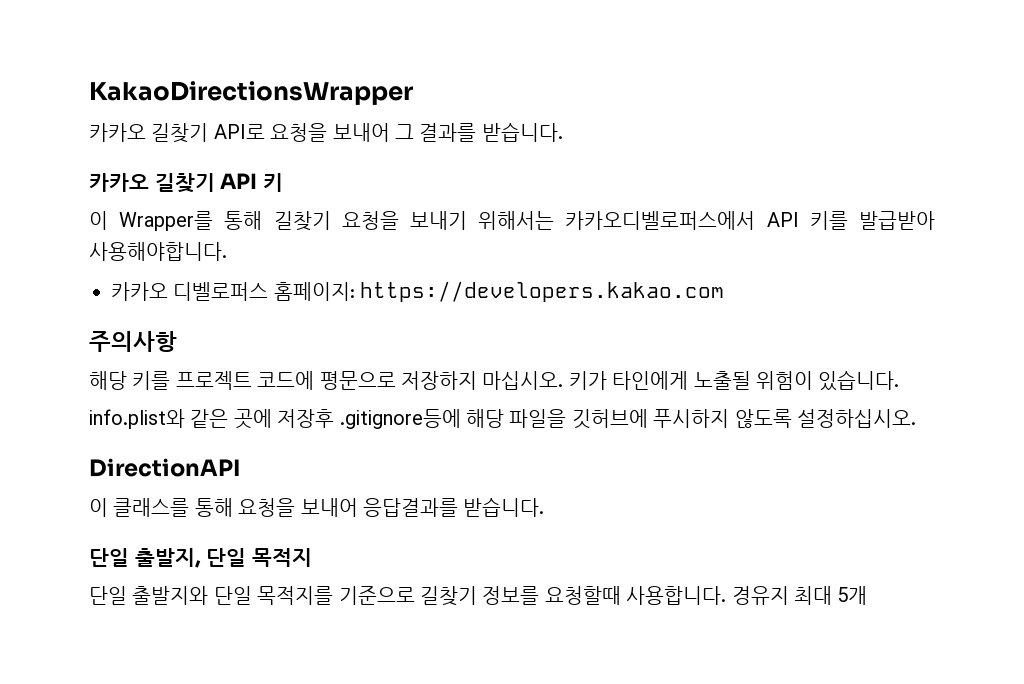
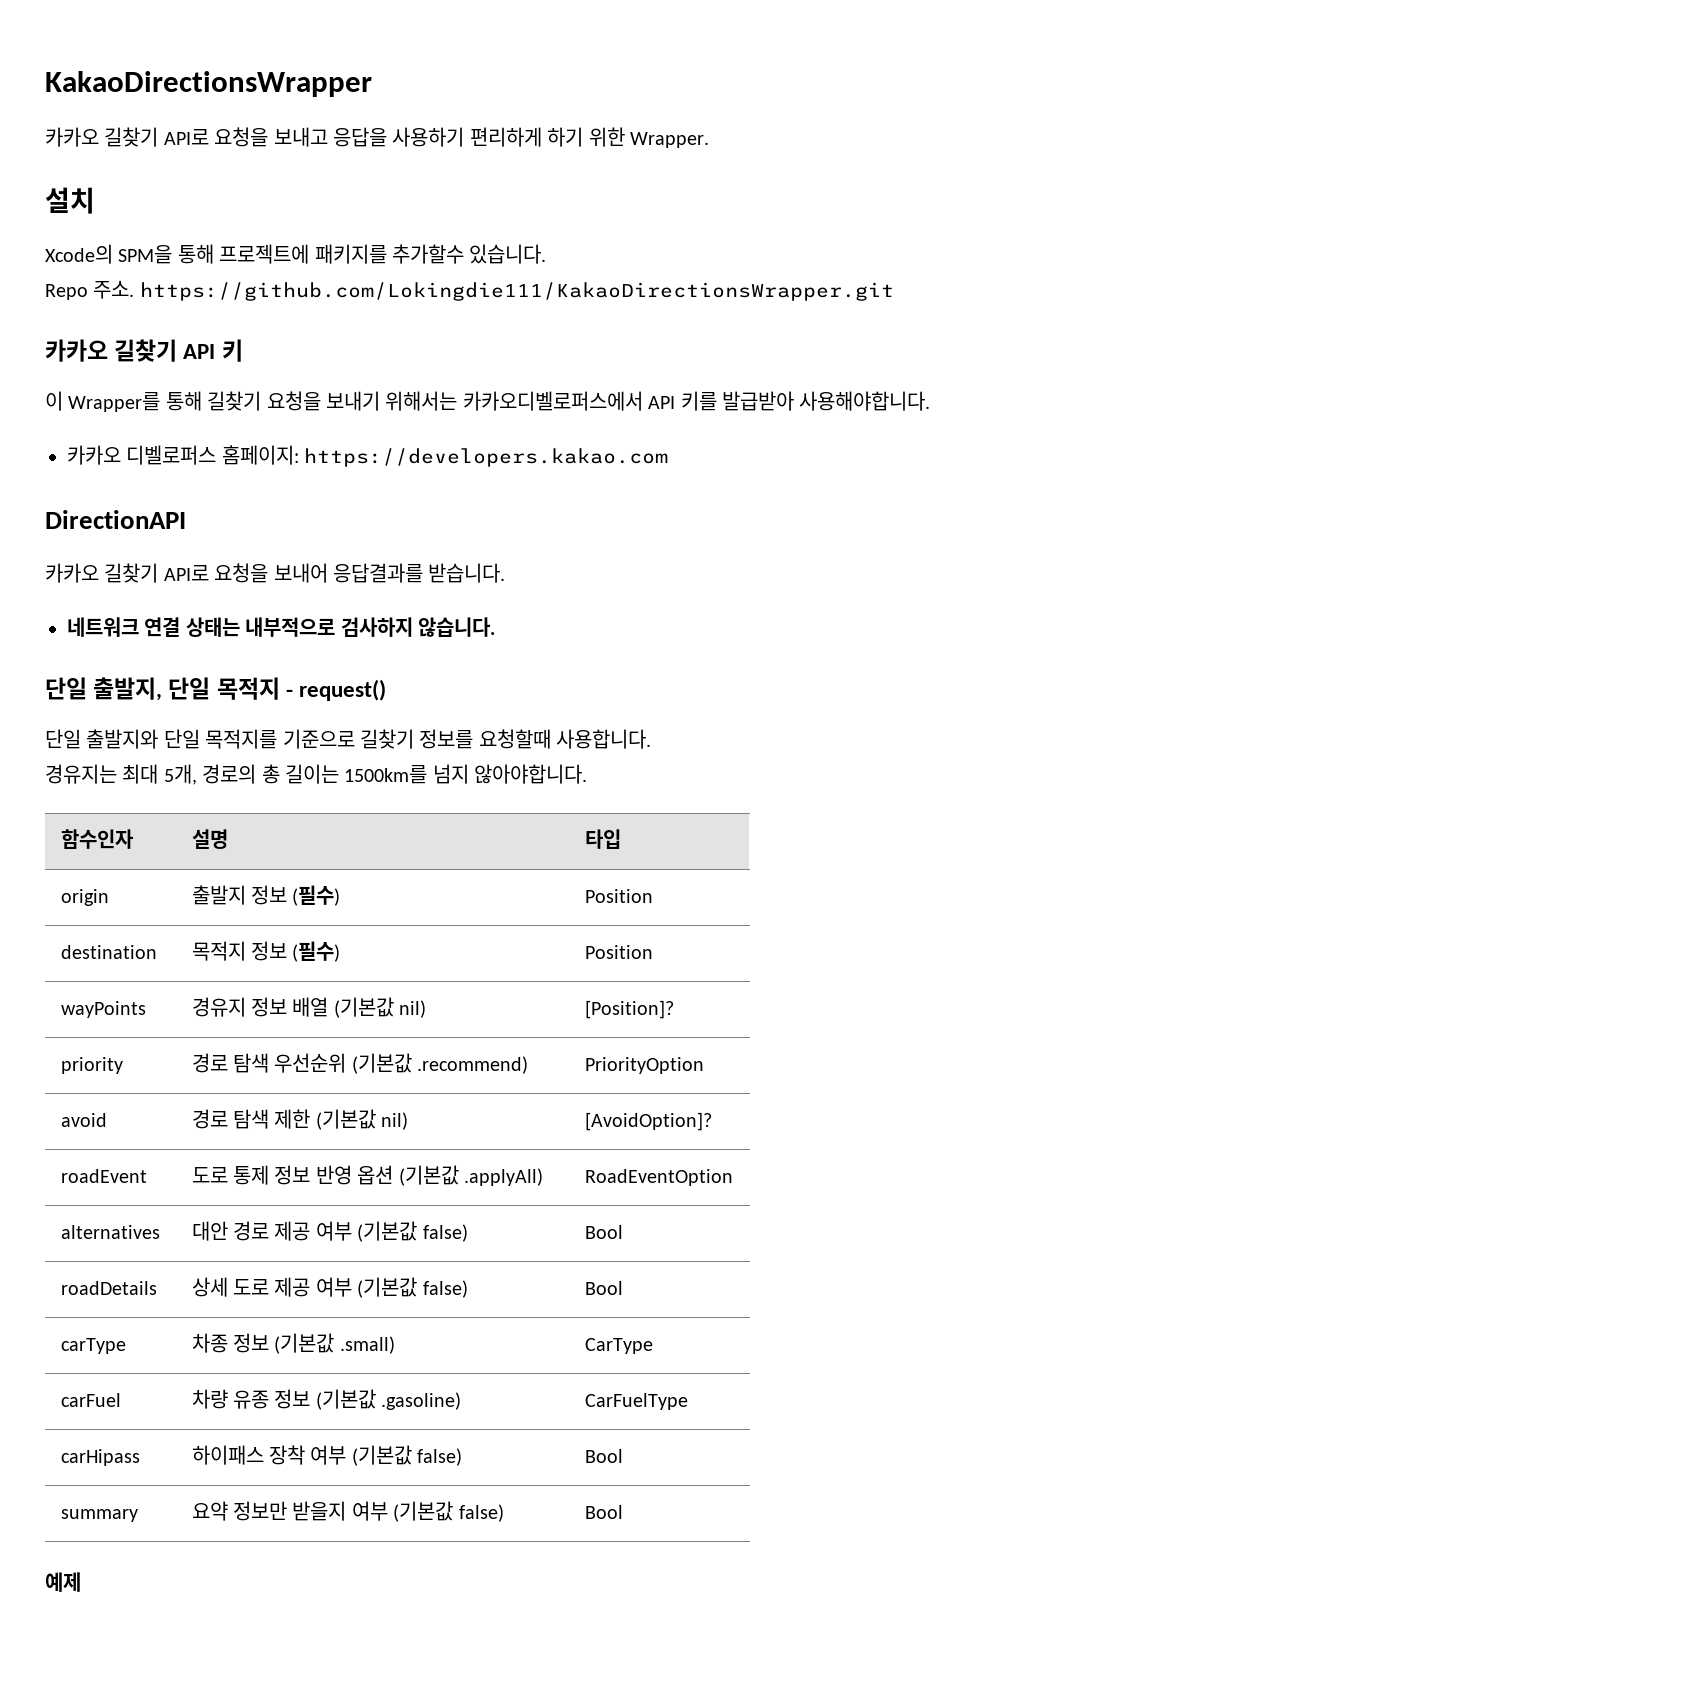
- 카카오 길찾기 API로 요청을 보내어 그 결과를 받습니다.
+ 카카오 길찾기 API로 요청을 보내고 응답을 사용하기 편리하게 하기 위한 Wrapper.
+ 설치
+ Xcode의 SPM을 통해 프로젝트에 패키지를 추가할수 있습니다.
+ Repo 주소. https://github.com/Lokingdie111/KakaoDirectionsWrapper.git
- 주의사항
- 해당 키를 프로젝트 코드에 평문으로 저장하지 마십시오. 키가 타인에게 노출될 위험이 있습니다.
- info.plist와 같은 곳에 저장후 .gitignore등에 해당 파일을 깃허브에 푸시하지 않도록 설정하십시오.
  DirectionAPI
- 이 클래스를 통해 요청을 보내어 응답결과를 받습니다.
+ 카카오 길찾기 API로 요청을 보내어 응답결과를 받습니다.
+ 네트워크 연결 상태는 내부적으로 검사하지 않습니다.
- 단일 출발지, 단일 목적지
+ 단일 출발지, 단일 목적지 - request()
- 단일 출발지와 단일 목적지를 기준으로 길찾기 정보를 요청할때 사용합니다. 경유지 최대 5개
+ 단일 출발지와 단일 목적지를 기준으로 길찾기 정보를 요청할때 사용합니다.
+ 경유지는 최대 5개, 경로의 총 길이는 1500km를 넘지 않아야합니다.
+ 함수인자 | 설명 | 타입
+ origin | 출발지 정보 (필수) | Position
+ destination | 목적지 정보 (필수) | Position
+ wayPoints | 경유지 정보 배열 (기본값 nil) | [Position]?
+ priority | 경로 탐색 우선순위 (기본값 .recommend) | PriorityOption
+ avoid | 경로 탐색 제한 (기본값 nil) | [AvoidOption]?
+ roadEvent | 도로 통제 정보 반영 옵션 (기본값 .applyAll) | RoadEventOption
+ alternatives | 대안 경로 제공 여부 (기본값 false) | Bool
+ roadDetails | 상세 도로 제공 여부 (기본값 false) | Bool
+ carType | 차종 정보 (기본값 .small) | CarType
+ carFuel | 차량 유종 정보 (기본값 .gasoline) | CarFuelType
+ carHipass | 하이패스 장착 여부 (기본값 false) | Bool
+ summary | 요약 정보만 받을지 여부 (기본값 false) | Bool
+ 예제

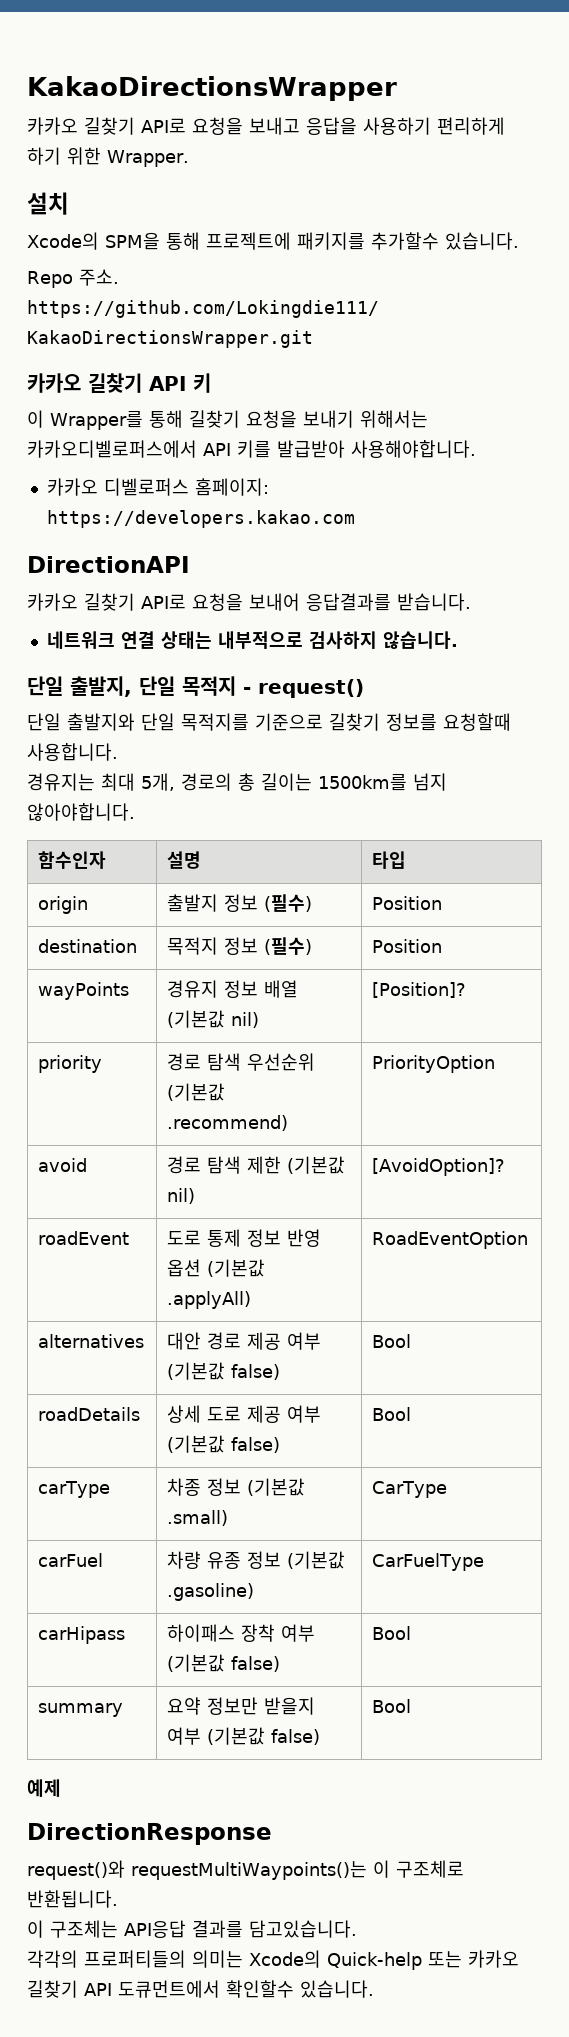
+ DirectionResponse
+ request()와 requestMultiWaypoints()는 이 구조체로 반환됩니다.
+ 이 구조체는 API응답 결과를 담고있습니다.
+ 각각의 프로퍼티들의 의미는 Xcode의 Quick-help 또는 카카오 길찾기 API 도큐먼트에서 확인할수 있습니다.

